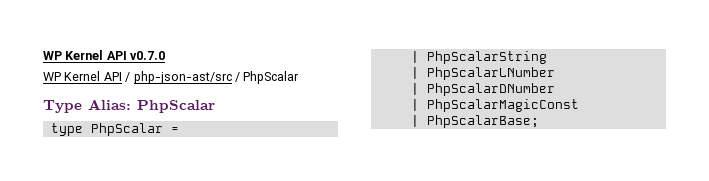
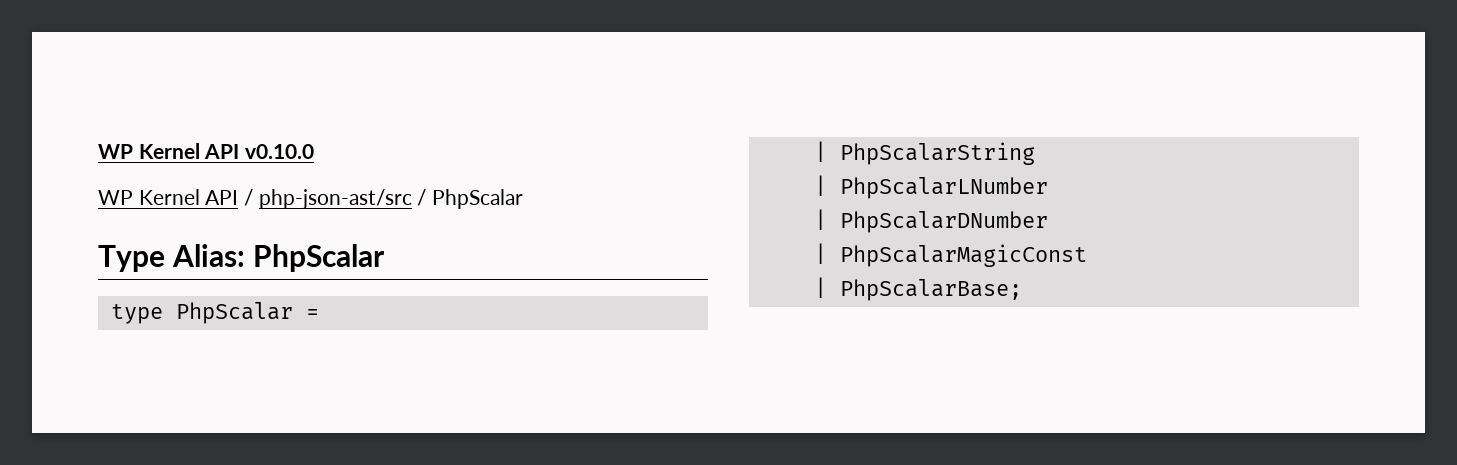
- WP Kernel API v0.7.0
+ WP Kernel API v0.10.0

